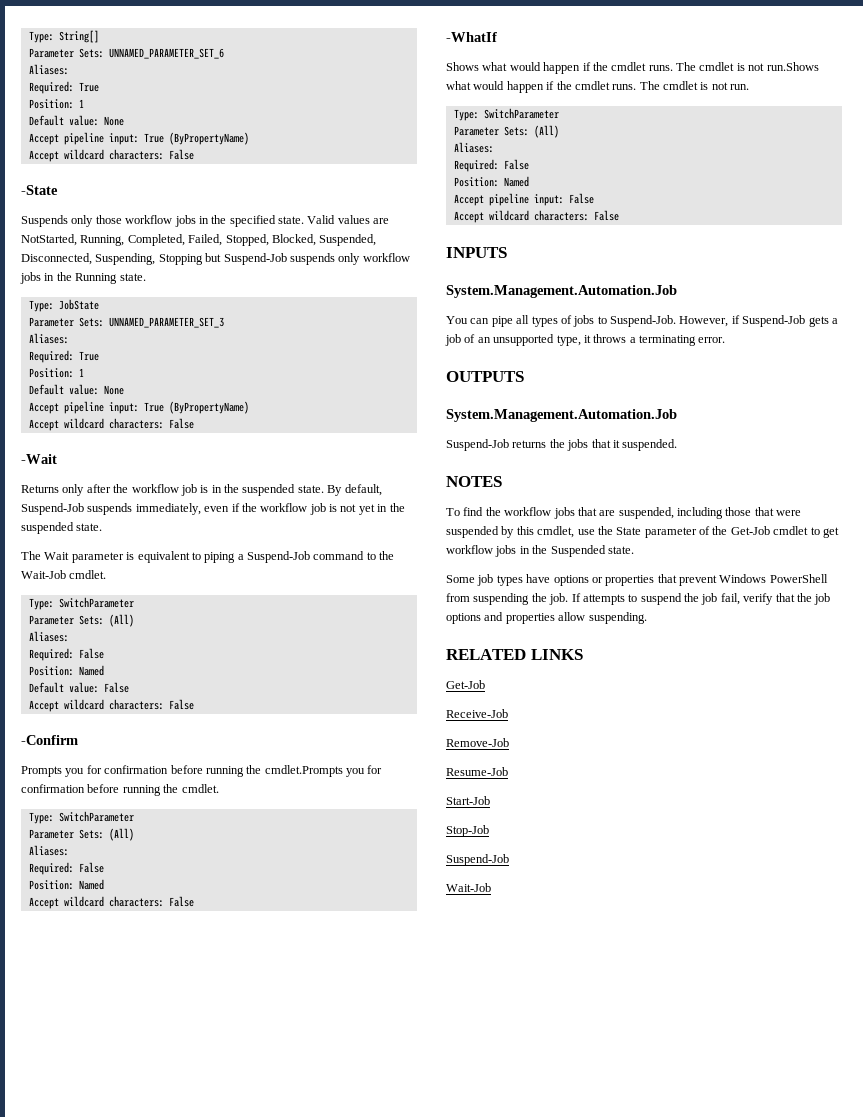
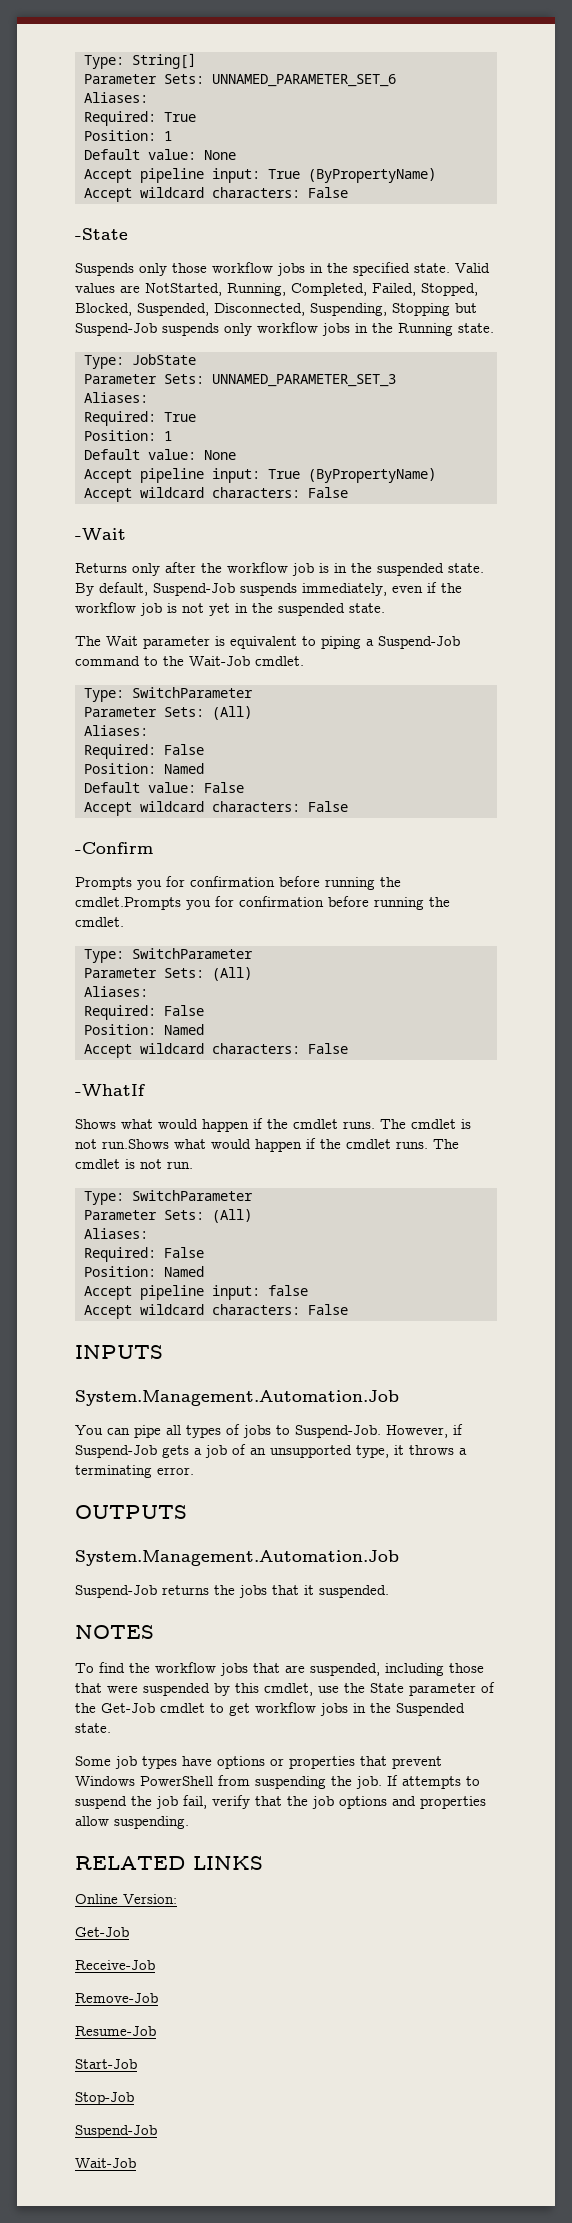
- Accept pipeline input: False
+ Accept pipeline input: false
+ Online Version:

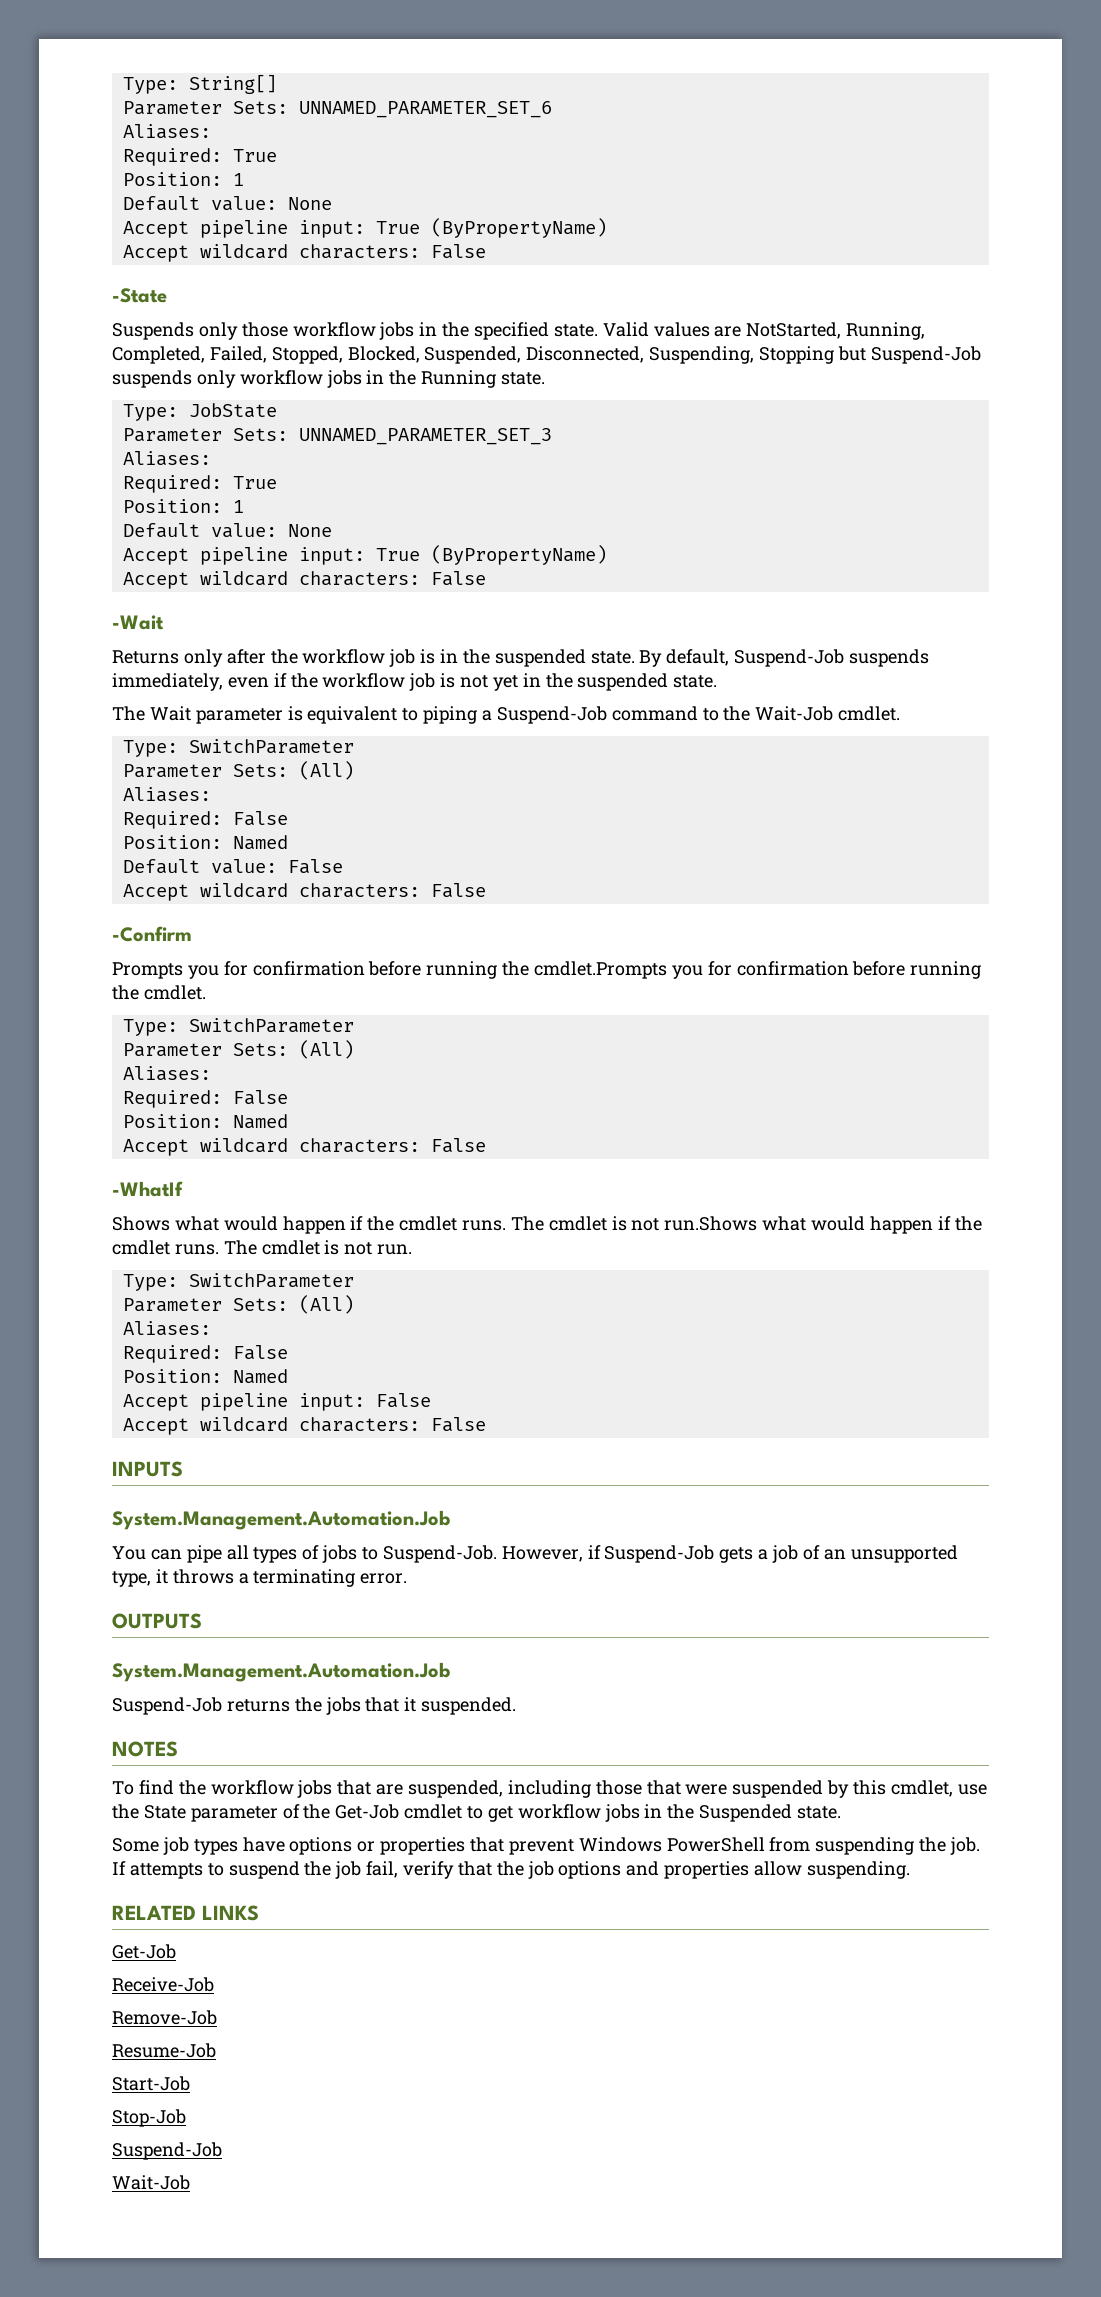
- Accept pipeline input: false
+ Accept pipeline input: False
- Online Version:

